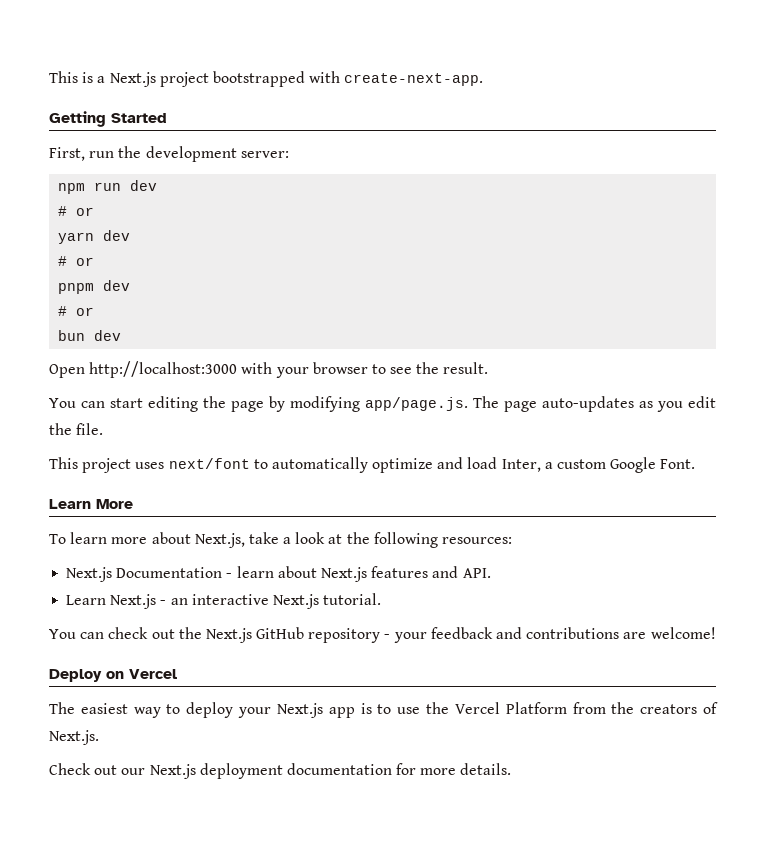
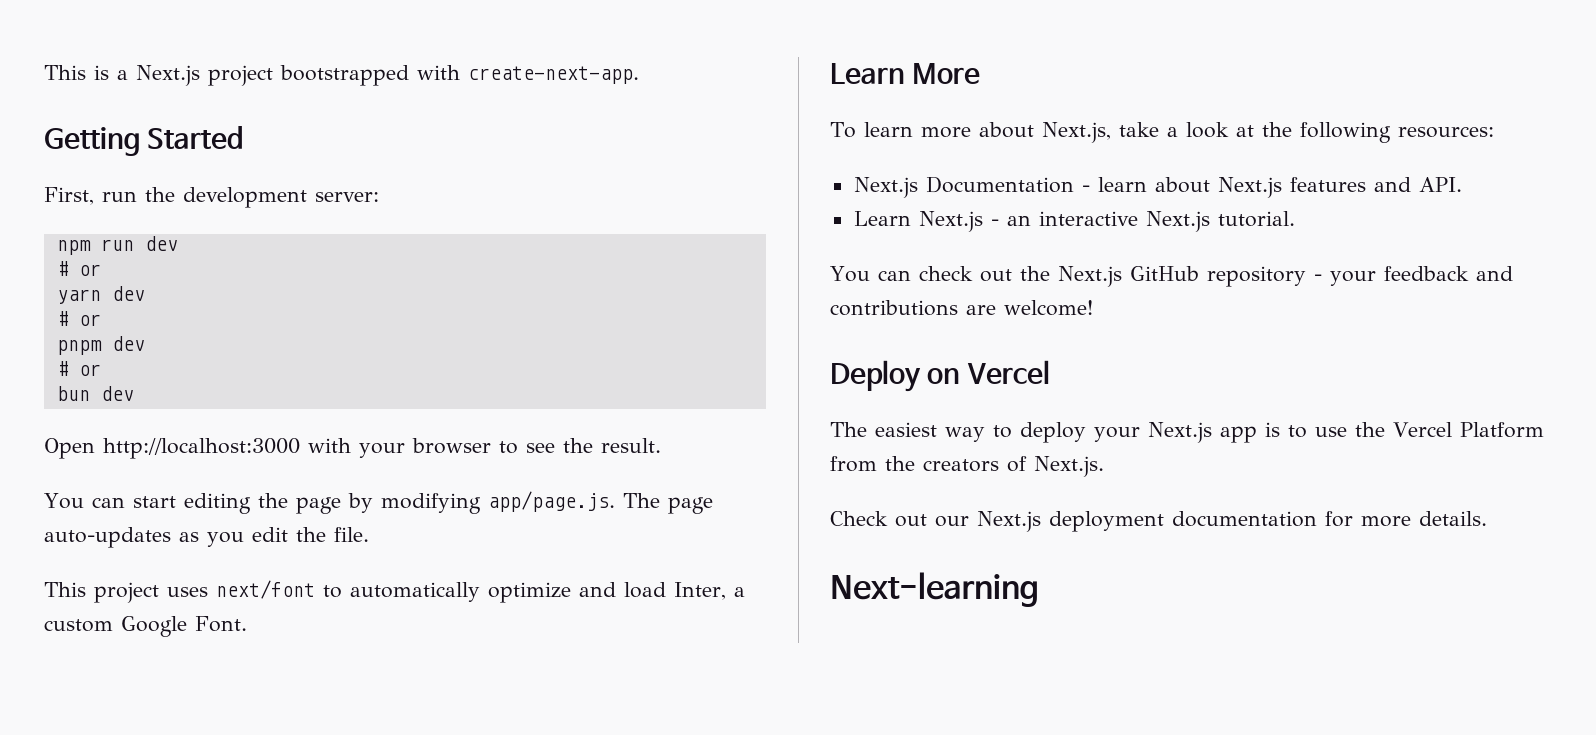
+ Next-learning

